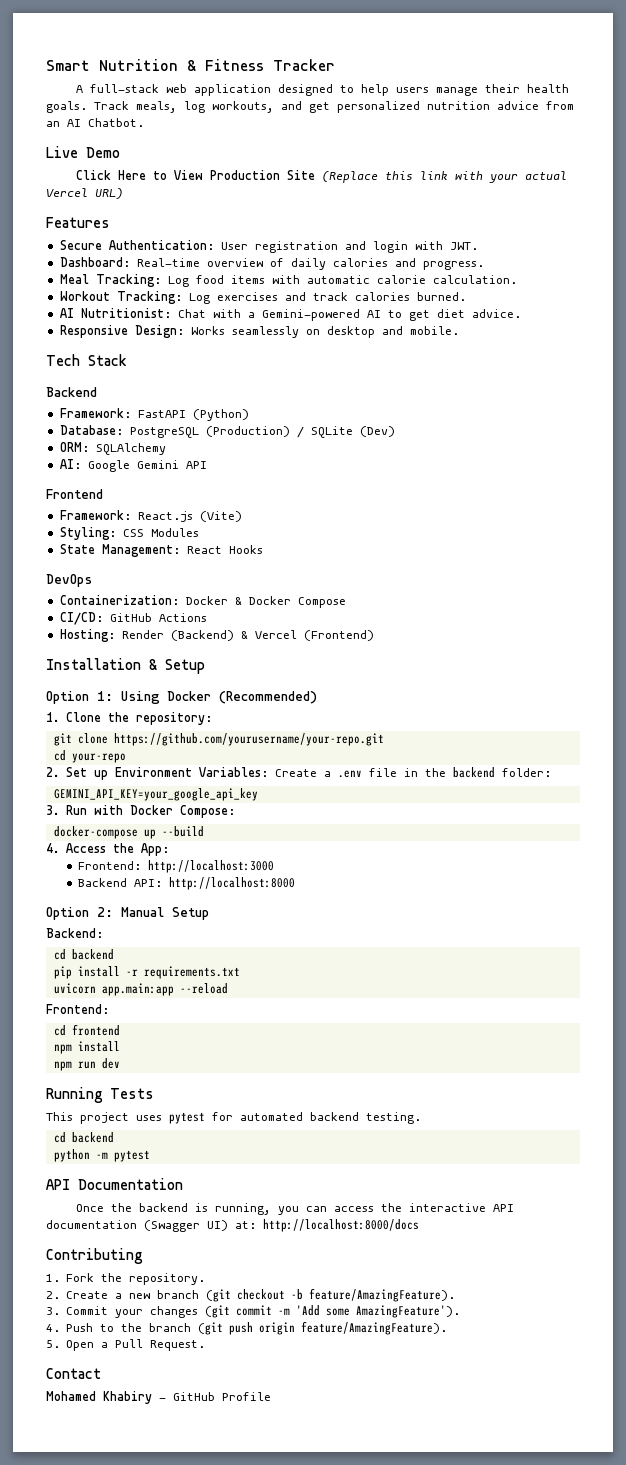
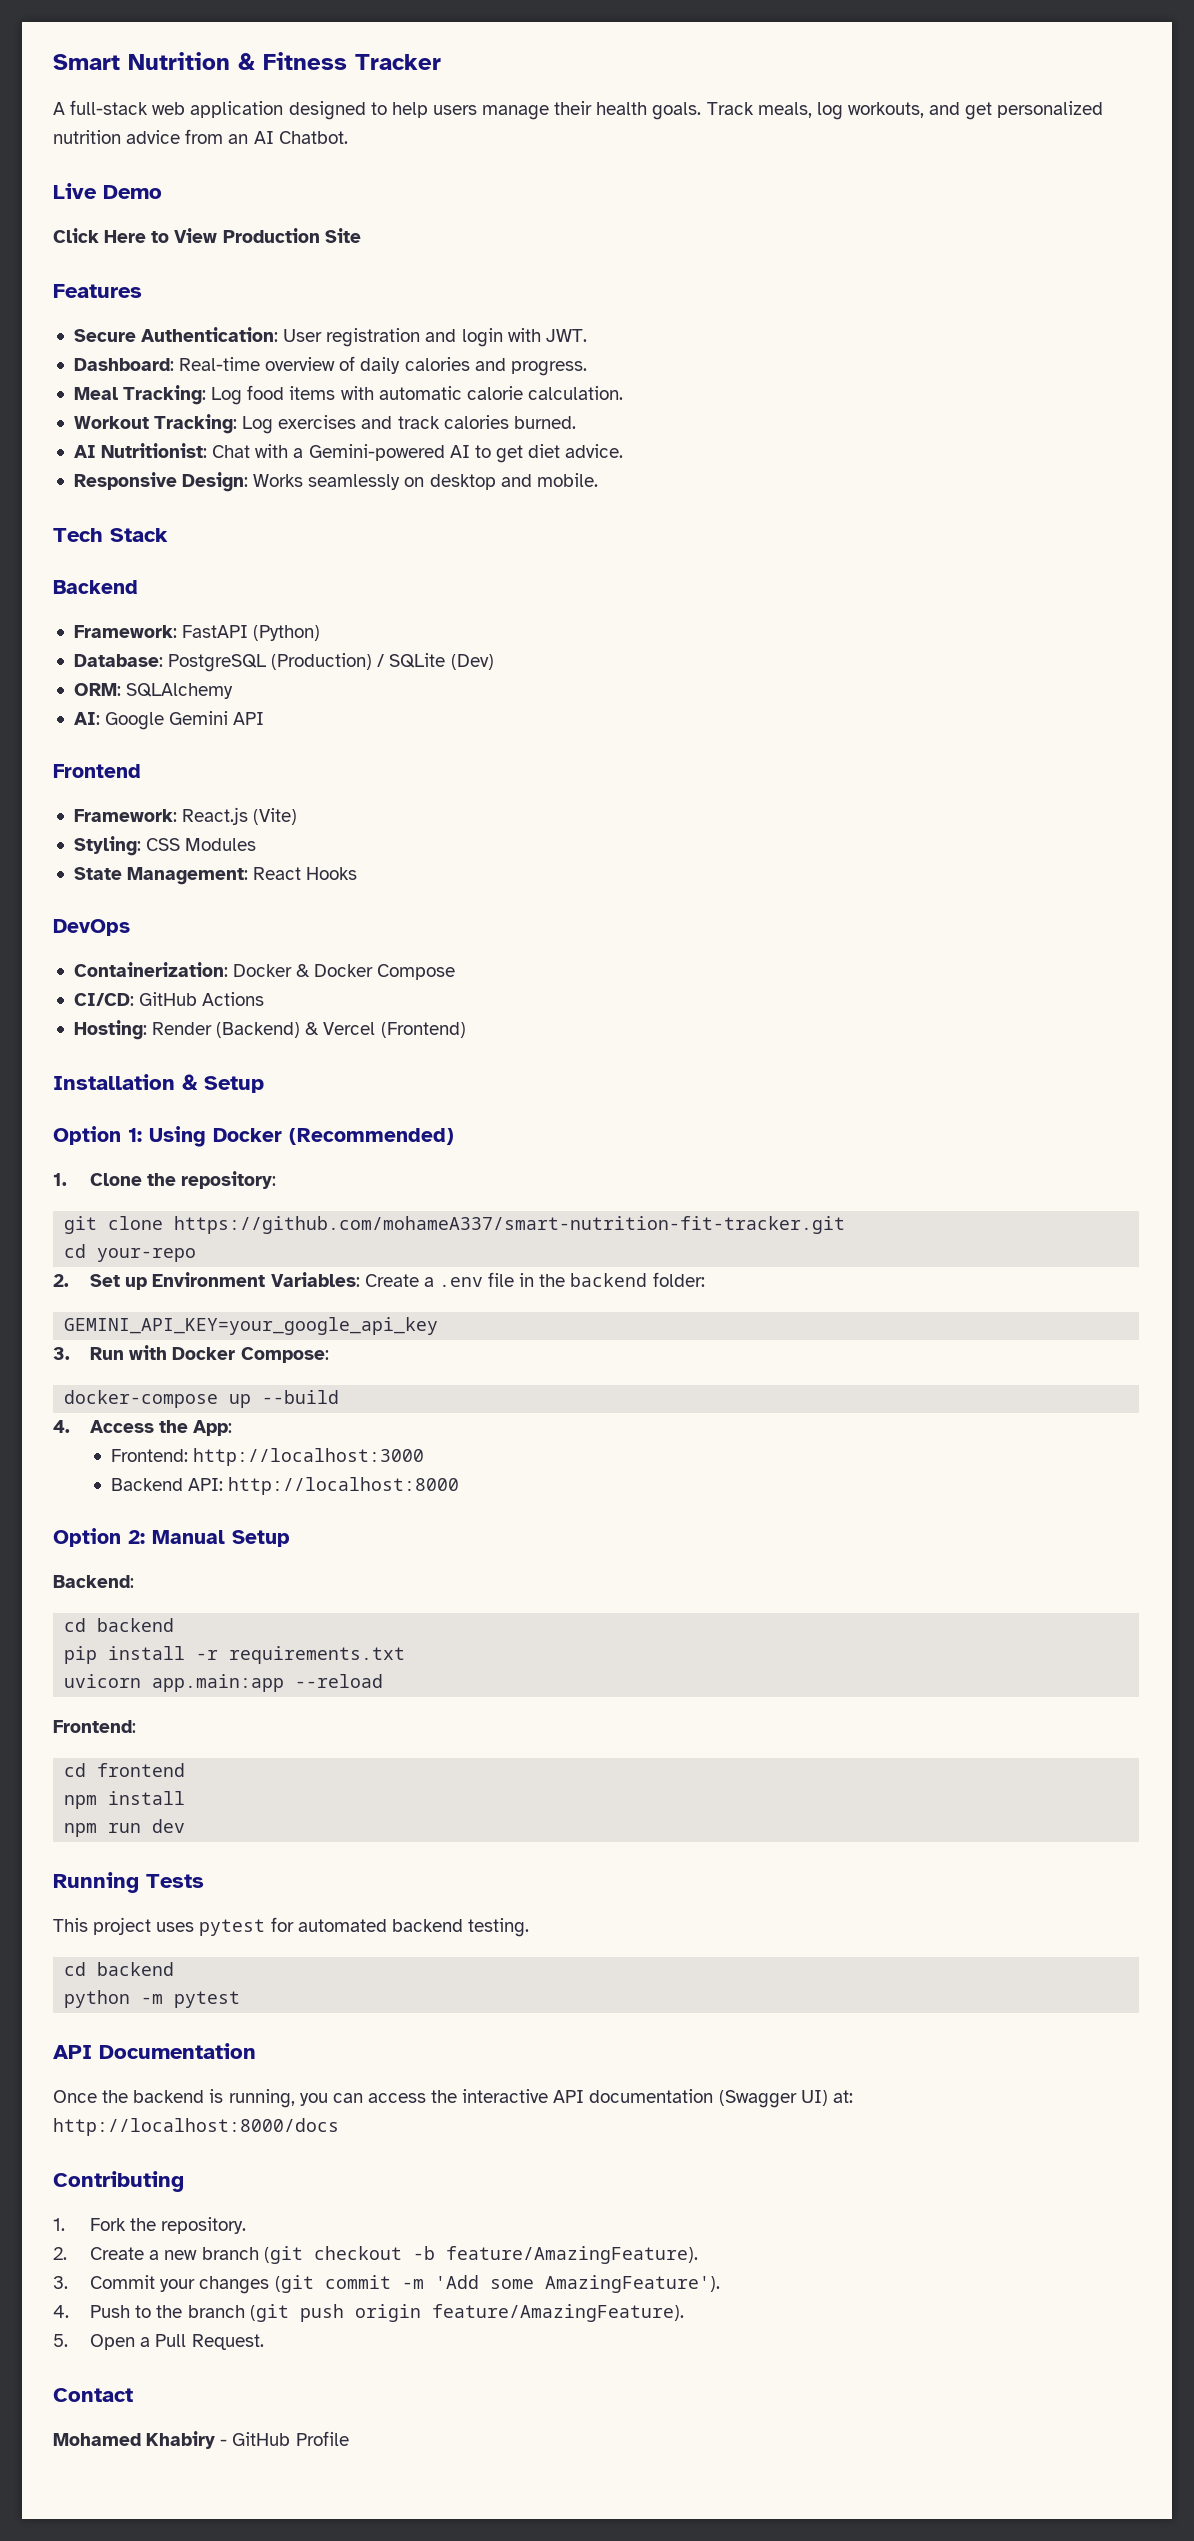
- Click Here to View Production Site (Replace this link with your actual Vercel URL)
+ Click Here to View Production Site
- git clone https://github.com/yourusername/your-repo.git
+ git clone https://github.com/mohameA337/smart-nutrition-fit-tracker.git

